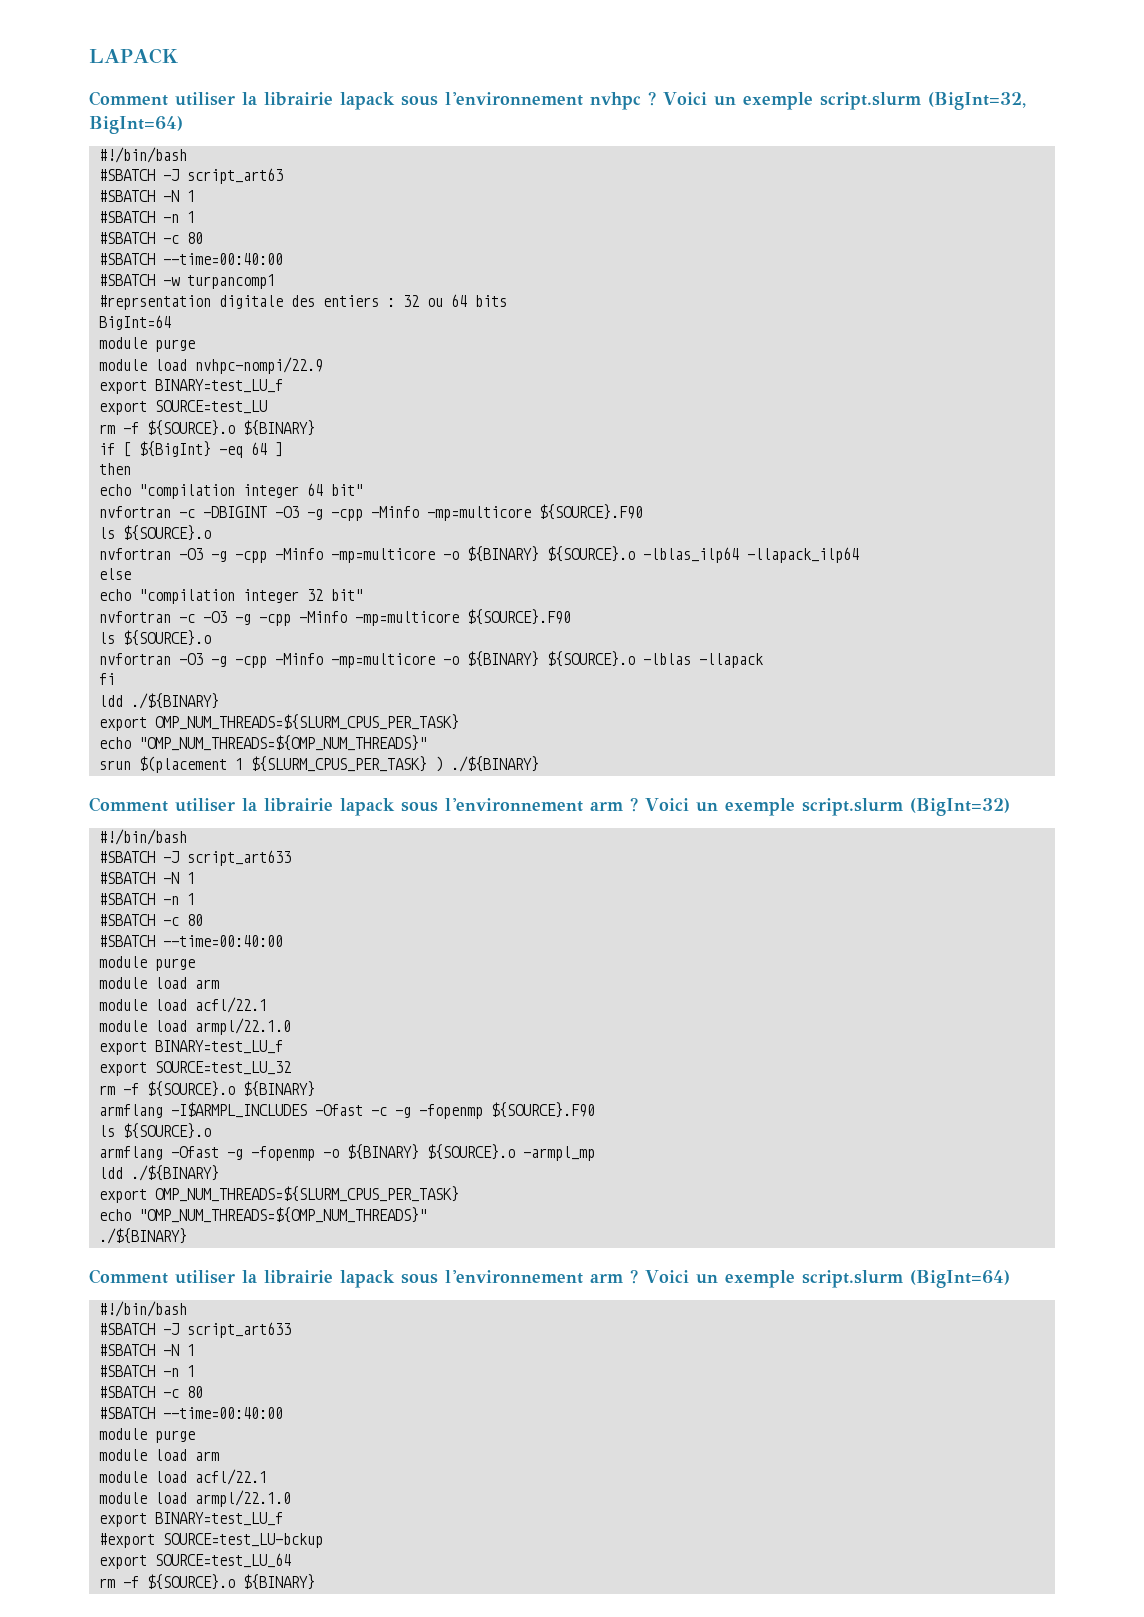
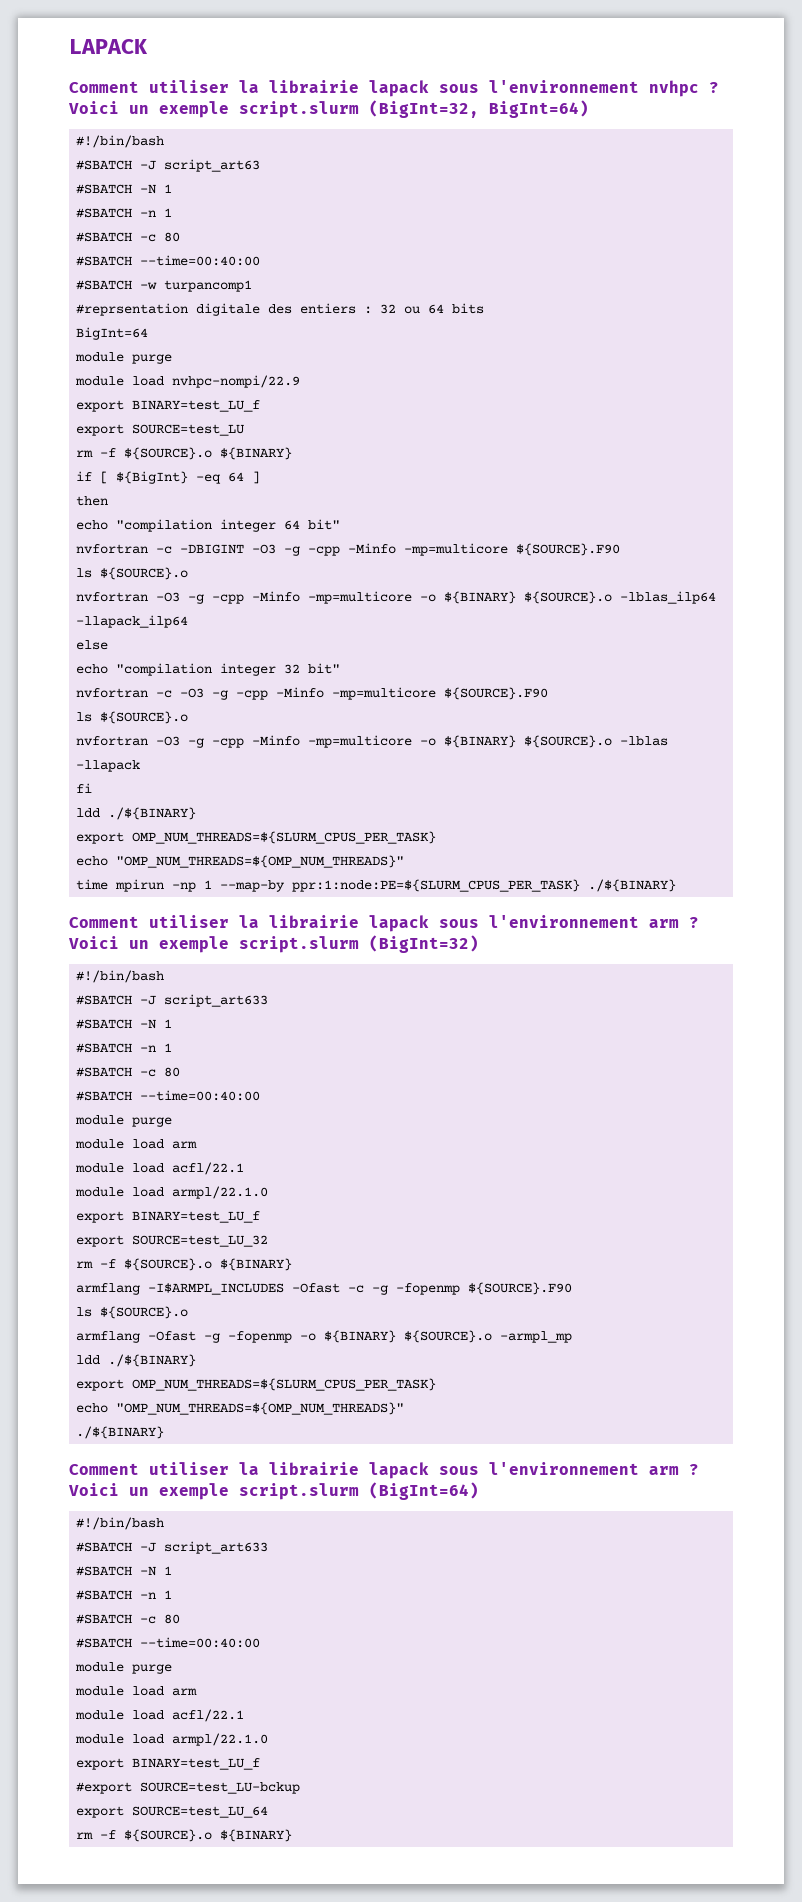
- srun $(placement 1 ${SLURM_CPUS_PER_TASK} ) ./${BINARY}
+ time mpirun -np 1 --map-by ppr:1:node:PE=${SLURM_CPUS_PER_TASK} ./${BINARY}

